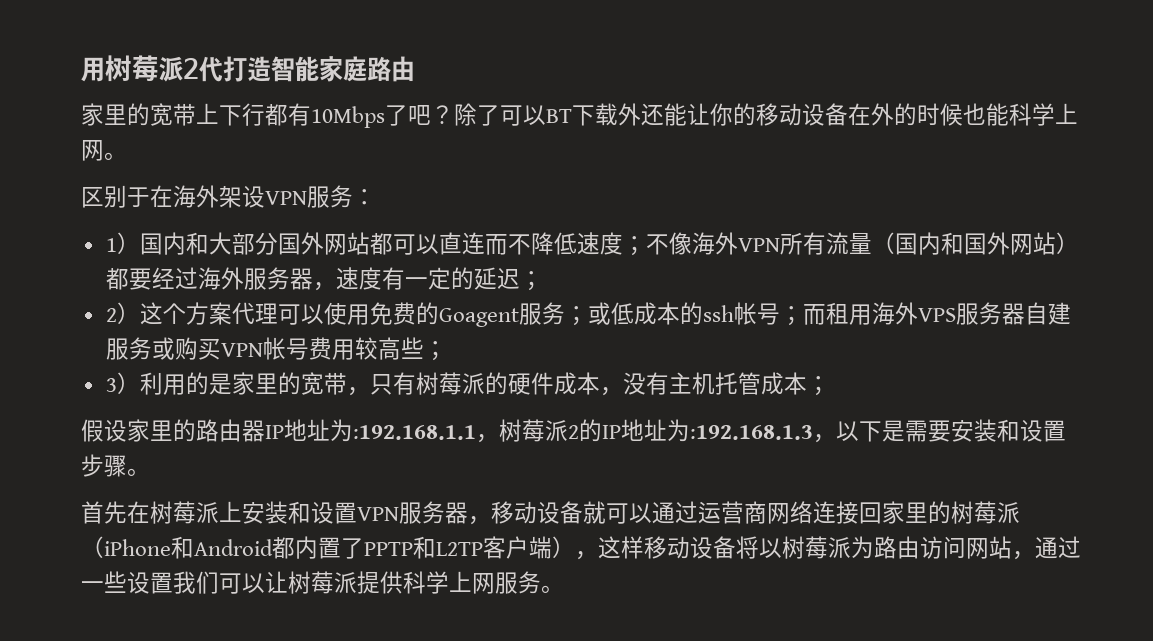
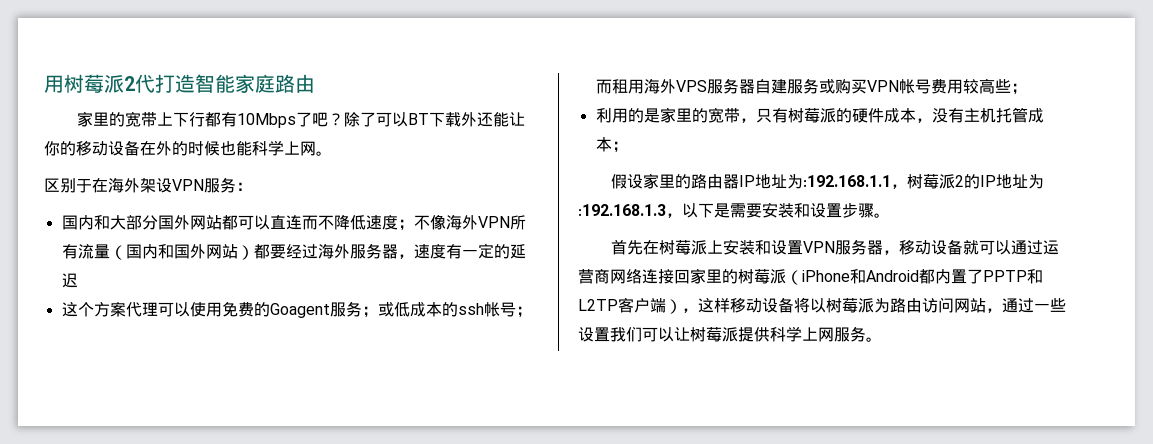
- 1）国内和大部分国外网站都可以直连而不降低速度；不像海外VPN所有流量（国内和国外网站）都要经过海外服务器，速度有一定的延迟；
- 2）这个方案代理可以使用免费的Goagent服务；或低成本的ssh帐号；而租用海外VPS服务器自建服务或购买VPN帐号费用较高些；
+ 国内和大部分国外网站都可以直连而不降低速度；不像海外VPN所有流量（国内和国外网站）都要经过海外服务器，速度有一定的延迟
+ 这个方案代理可以使用免费的Goagent服务；或低成本的ssh帐号；而租用海外VPS服务器自建服务或购买VPN帐号费用较高些；
- 3）利用的是家里的宽带，只有树莓派的硬件成本，没有主机托管成本；
+ 利用的是家里的宽带，只有树莓派的硬件成本，没有主机托管成本；

